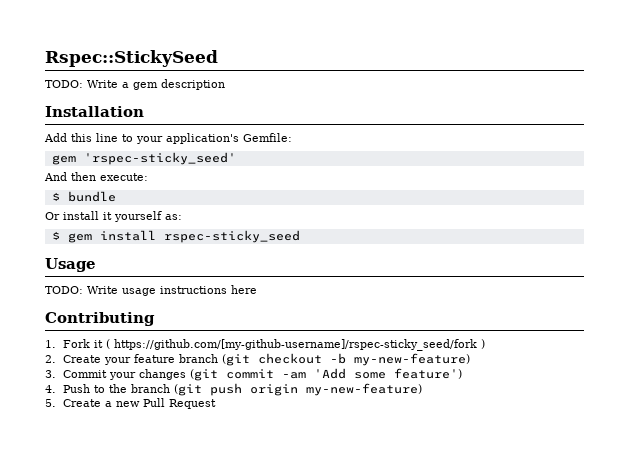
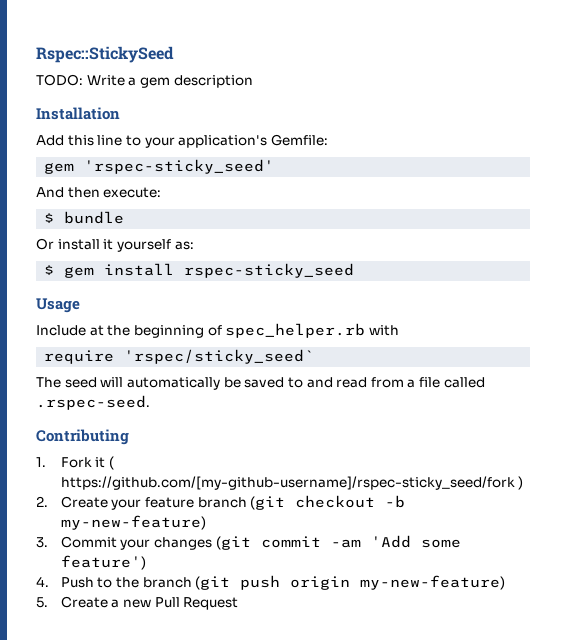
- TODO: Write usage instructions here
+ Include at the beginning of spec_helper.rb with
+ require 'rspec/sticky_seed`
+ The seed will automatically be saved to and read from a file called .rspec-seed.

